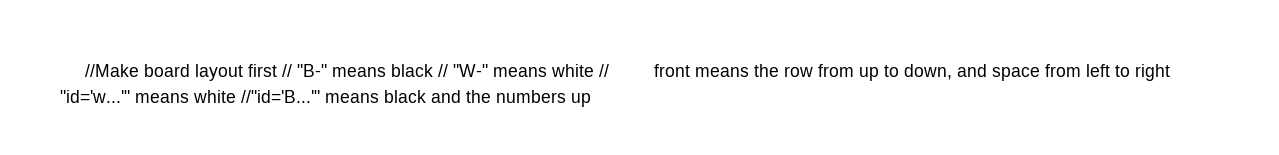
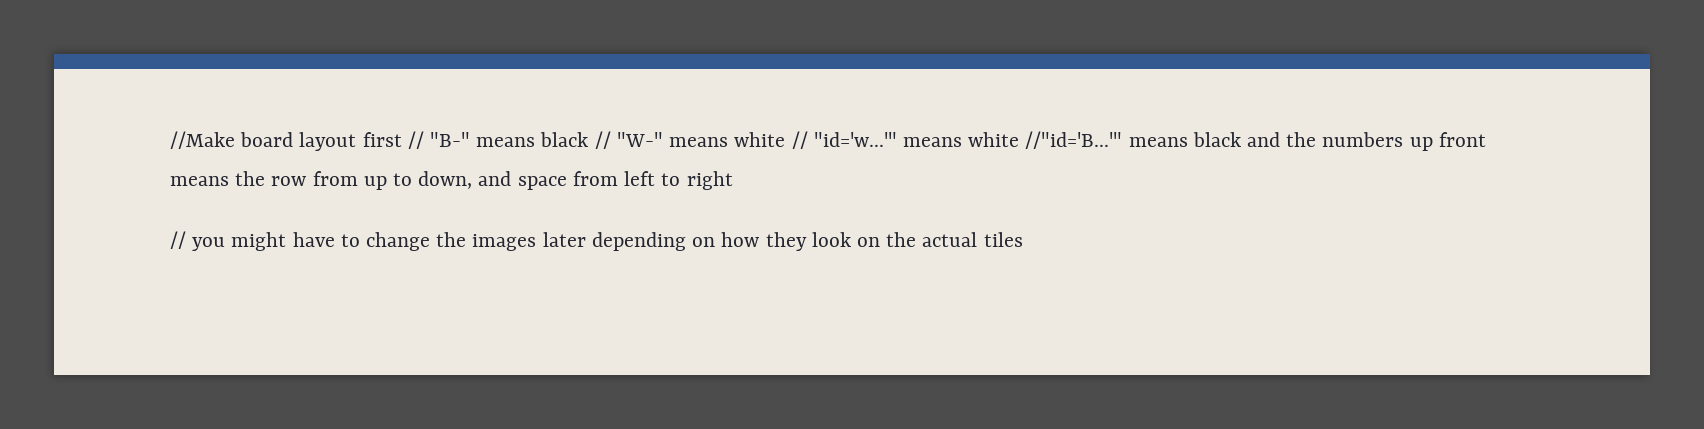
+ // you might have to change the images later depending on how they look on the actual tiles

